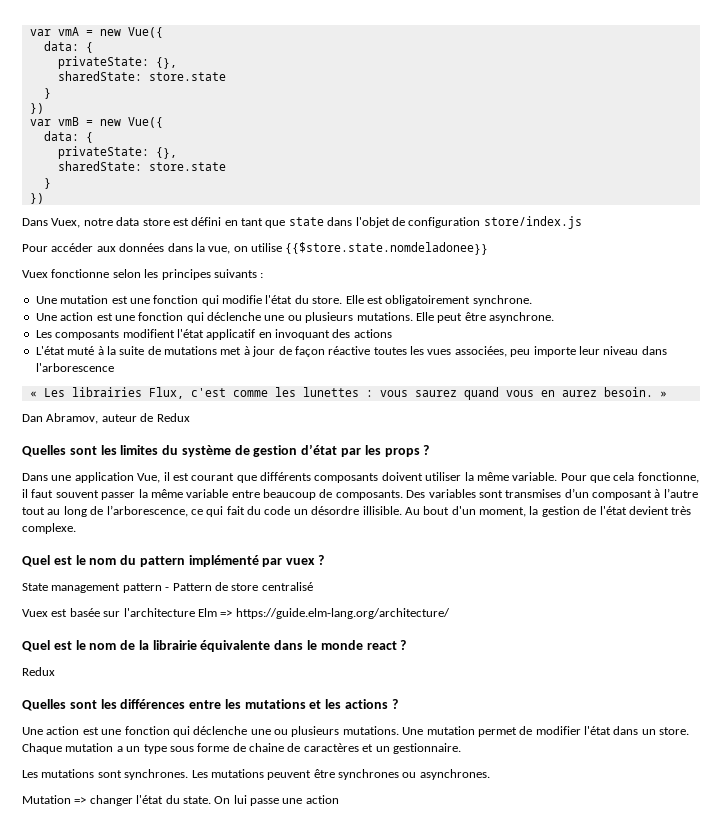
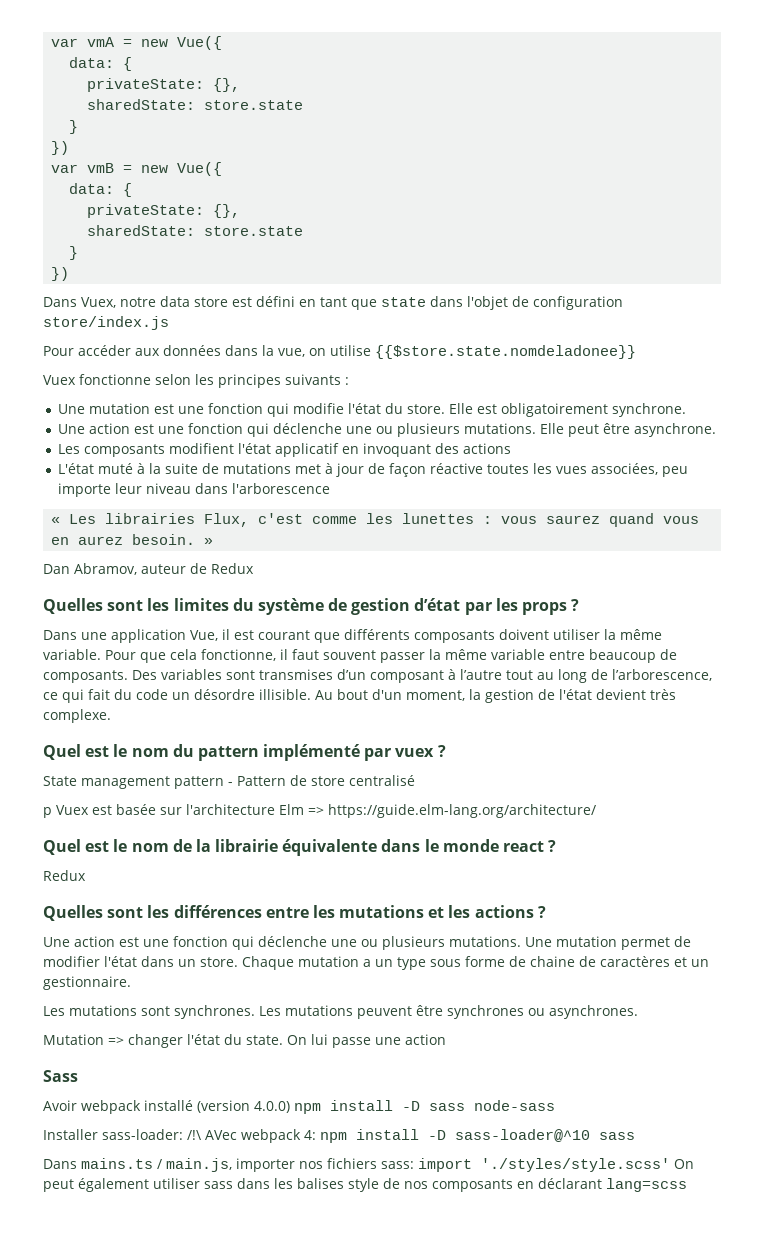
- Vuex est basée sur l'architecture Elm => https://guide.elm-lang.org/architecture/
+ p Vuex est basée sur l'architecture Elm => https://guide.elm-lang.org/architecture/
+ Sass
+ Avoir webpack installé (version 4.0.0) npm install -D sass node-sass
+ Installer sass-loader: /!\ AVec webpack 4: npm install -D sass-loader@^10 sass
+ Dans mains.ts / main.js, importer nos fichiers sass: import './styles/style.scss' On peut également utiliser sass dans les balises style de nos composants en déclarant lang=scss

